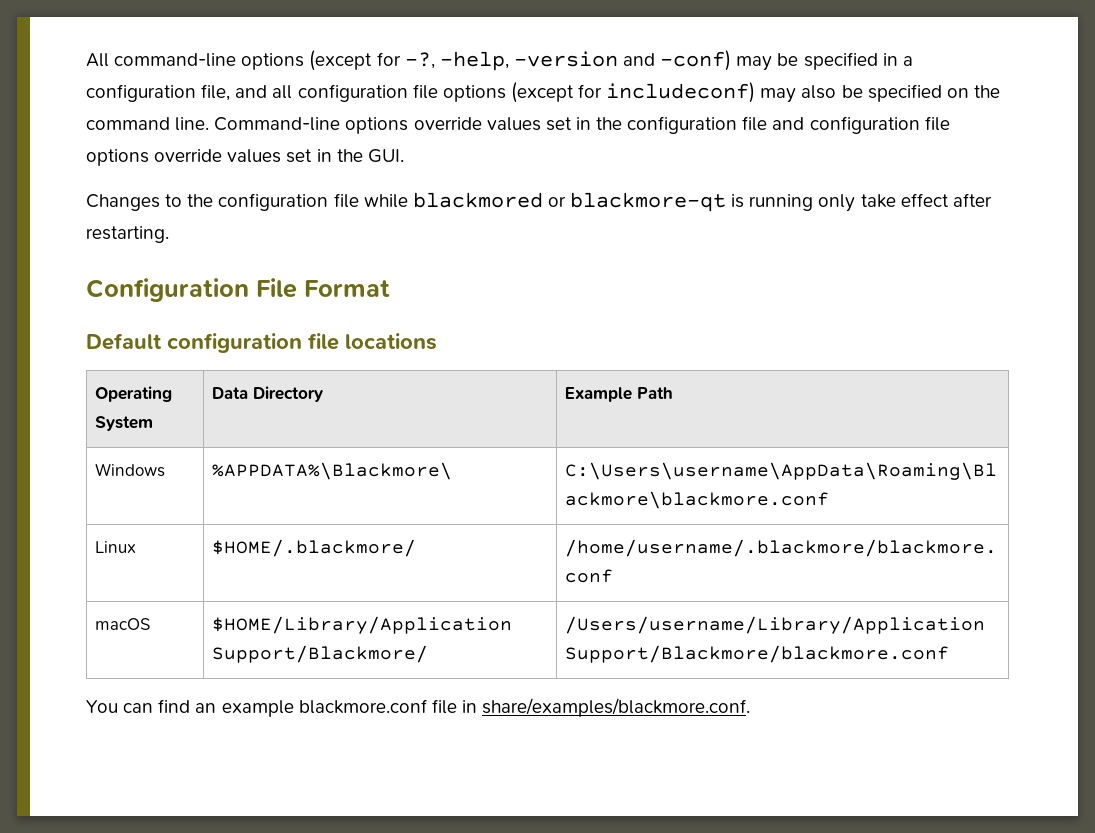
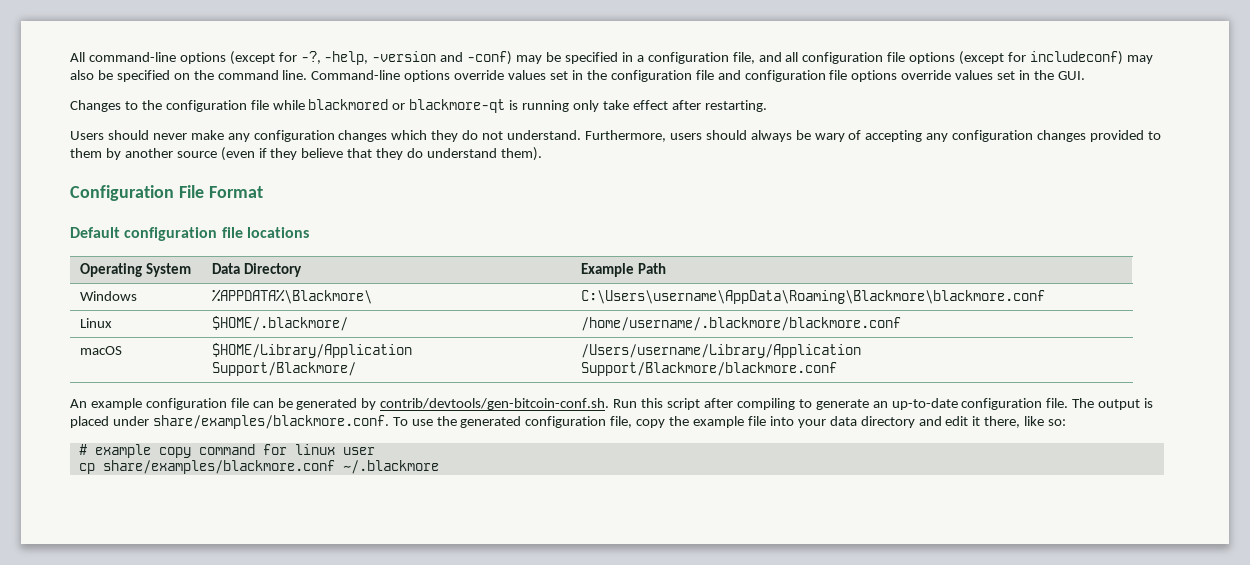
+ Users should never make any configuration changes which they do not understand. Furthermore, users should always be wary of accepting any configuration changes provided to them by another source (even if they believe that they do understand them).
- You can find an example blackmore.conf file in share/examples/blackmore.conf.
+ An example configuration file can be generated by contrib/devtools/gen-bitcoin-conf.sh. Run this script after compiling to generate an up-to-date configuration file. The output is placed under share/examples/blackmore.conf. To use the generated configuration file, copy the example file into your data directory and edit it there, like so:
+ # example copy command for linux user
+ cp share/examples/blackmore.conf ~/.blackmore

